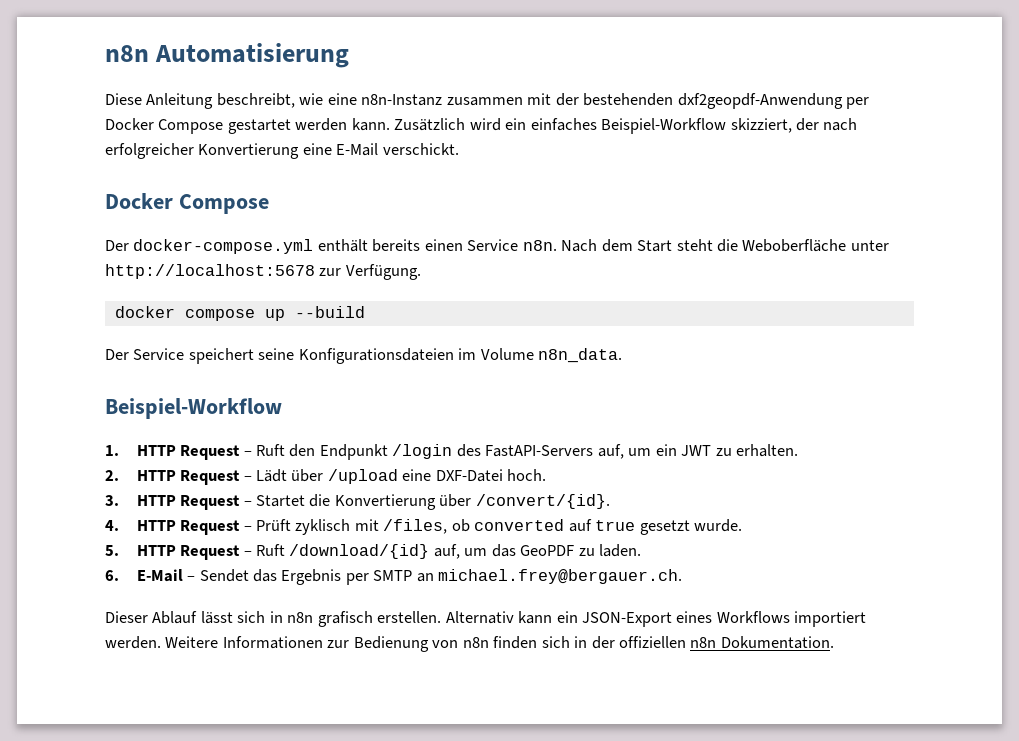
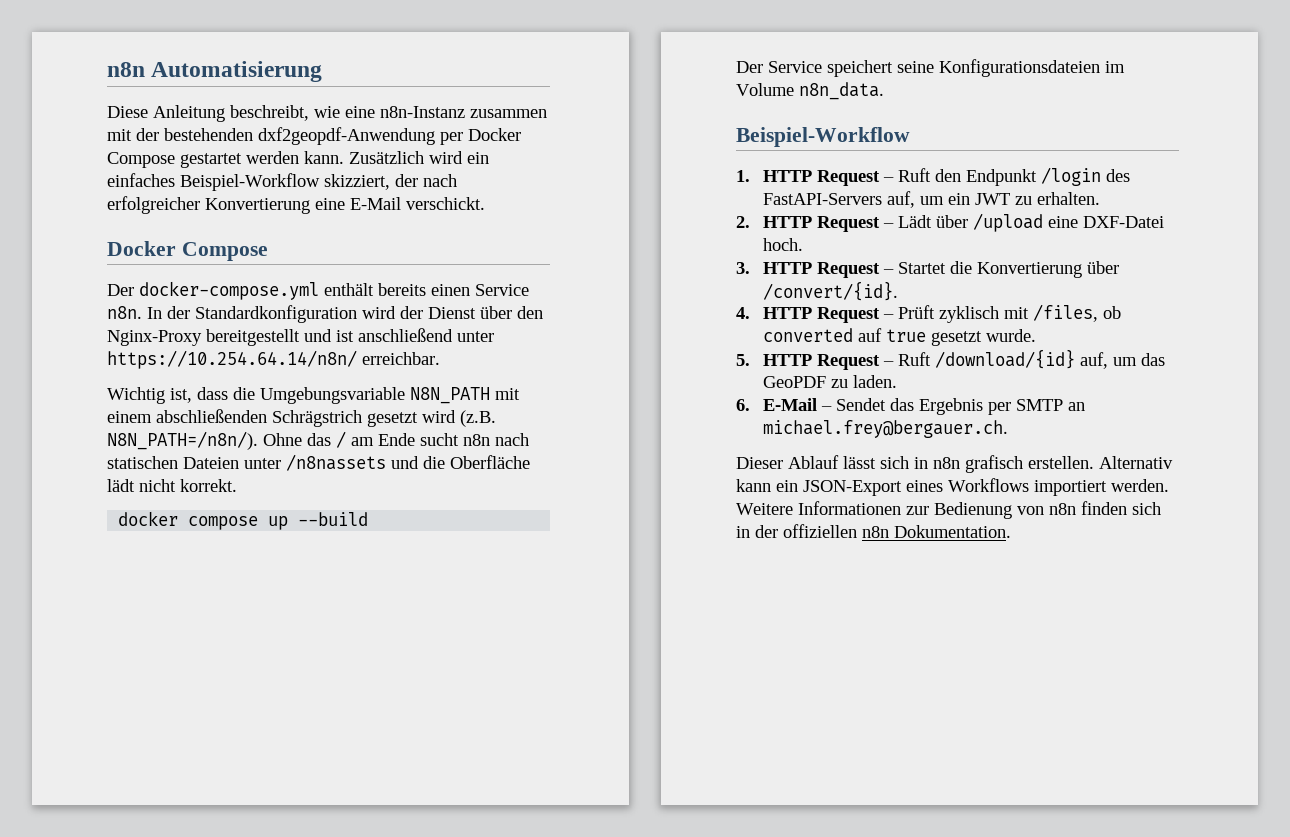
- Nach dem Start steht die Weboberfläche unter http://localhost:5678 zur Verfügung.
+ In der Standardkonfiguration wird der Dienst über den Nginx‑Proxy bereitgestellt und ist anschließend unter https://10.254.64.14/n8n/ erreichbar.
+ Wichtig ist, dass die Umgebungsvariable N8N_PATH mit einem abschließenden Schrägstrich gesetzt wird (z.B. N8N_PATH=/n8n/). Ohne das / am Ende sucht n8n nach statischen Dateien unter /n8nassets und die Oberfläche lädt nicht korrekt.

